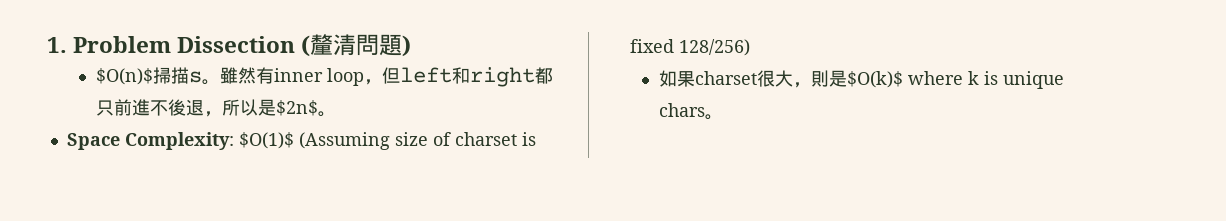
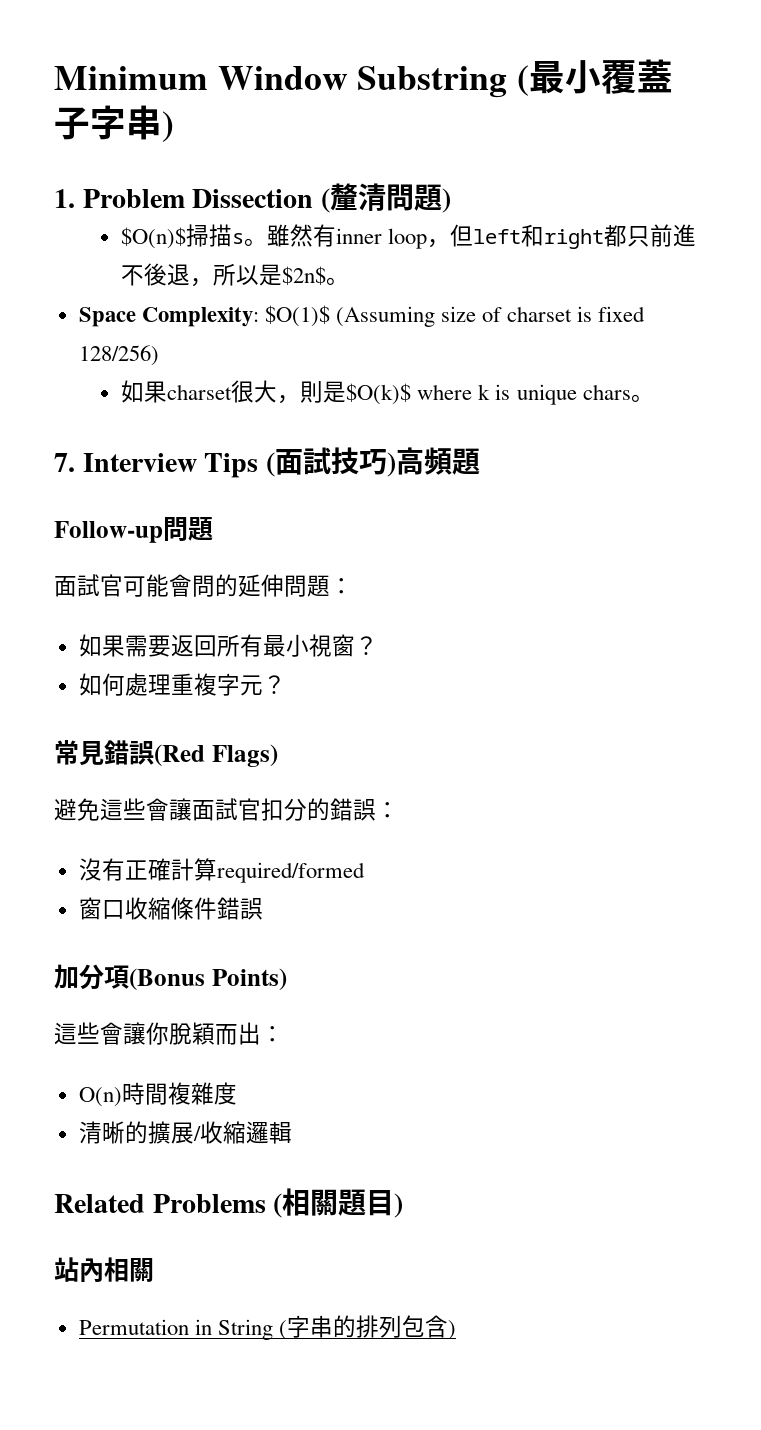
+ Minimum Window Substring (最小覆蓋子字串)
+ 7. Interview Tips (面試技巧)高頻題
+ Follow-up問題
+ 面試官可能會問的延伸問題：
+ 如果需要返回所有最小視窗？
+ 如何處理重複字元？
+ 常見錯誤(Red Flags)
+ 避免這些會讓面試官扣分的錯誤：
+ 沒有正確計算required/formed
+ 窗口收縮條件錯誤
+ 加分項(Bonus Points)
+ 這些會讓你脫穎而出：
+ O(n)時間複雜度
+ 清晰的擴展/收縮邏輯
+ Related Problems (相關題目)
+ 站內相關
+ Permutation in String (字串的排列包含)

